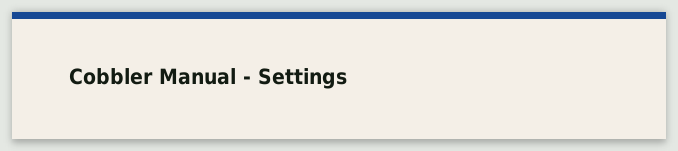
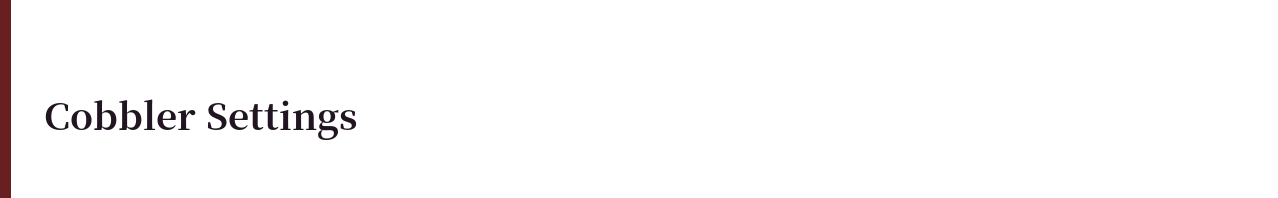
- Cobbler Manual - Settings
+ Cobbler Settings

